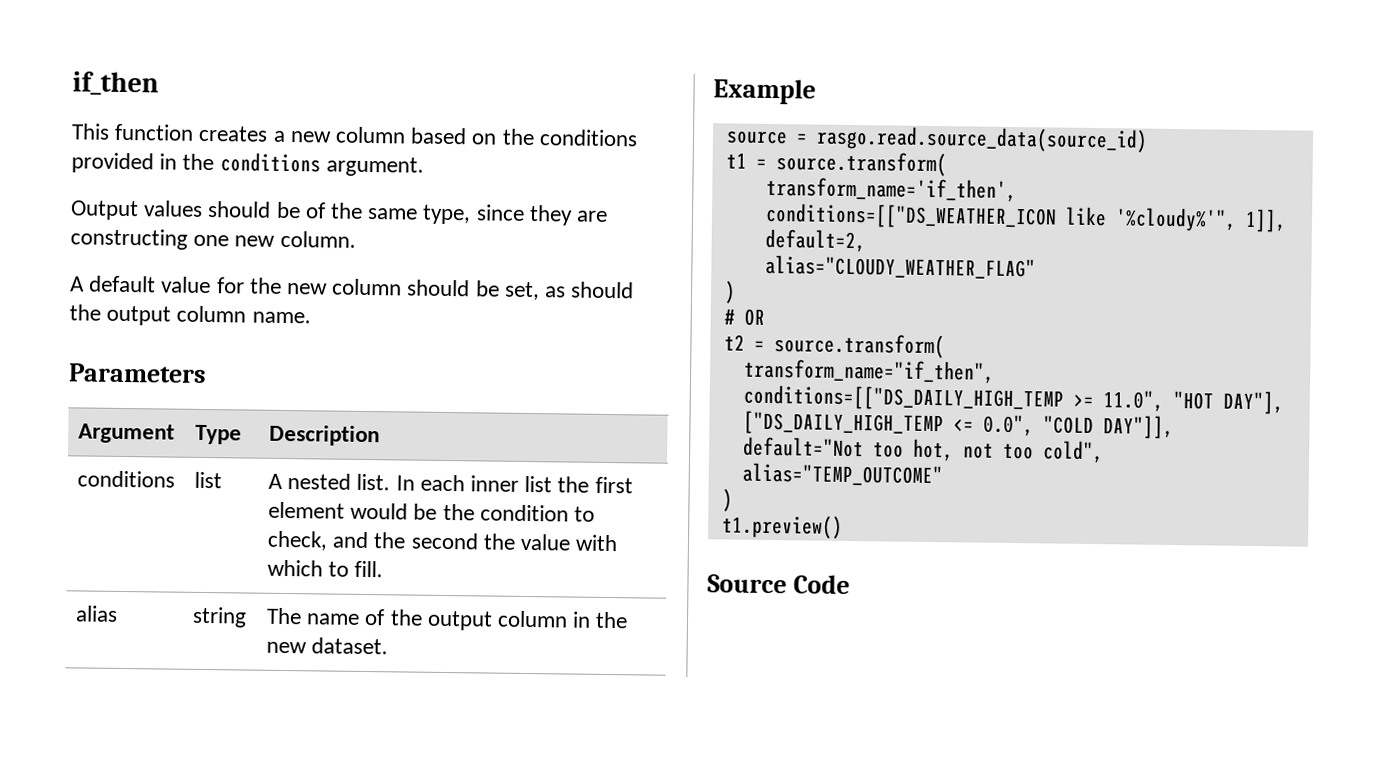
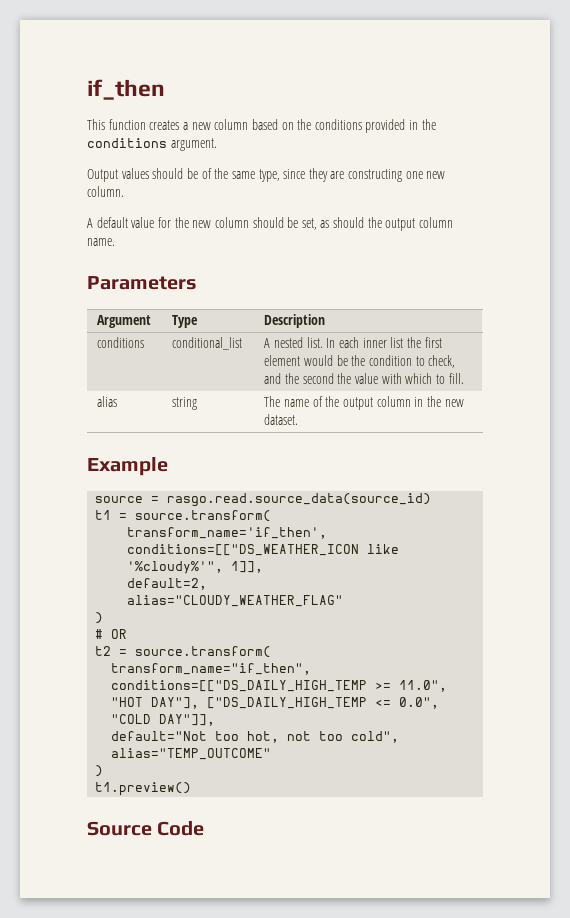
- conditions | list | A nested list. In each inner list the first element would be the condition to check, and the second the value with which to fill.
+ conditions | conditional_list | A nested list. In each inner list the first element would be the condition to check, and the second the value with which to fill.

